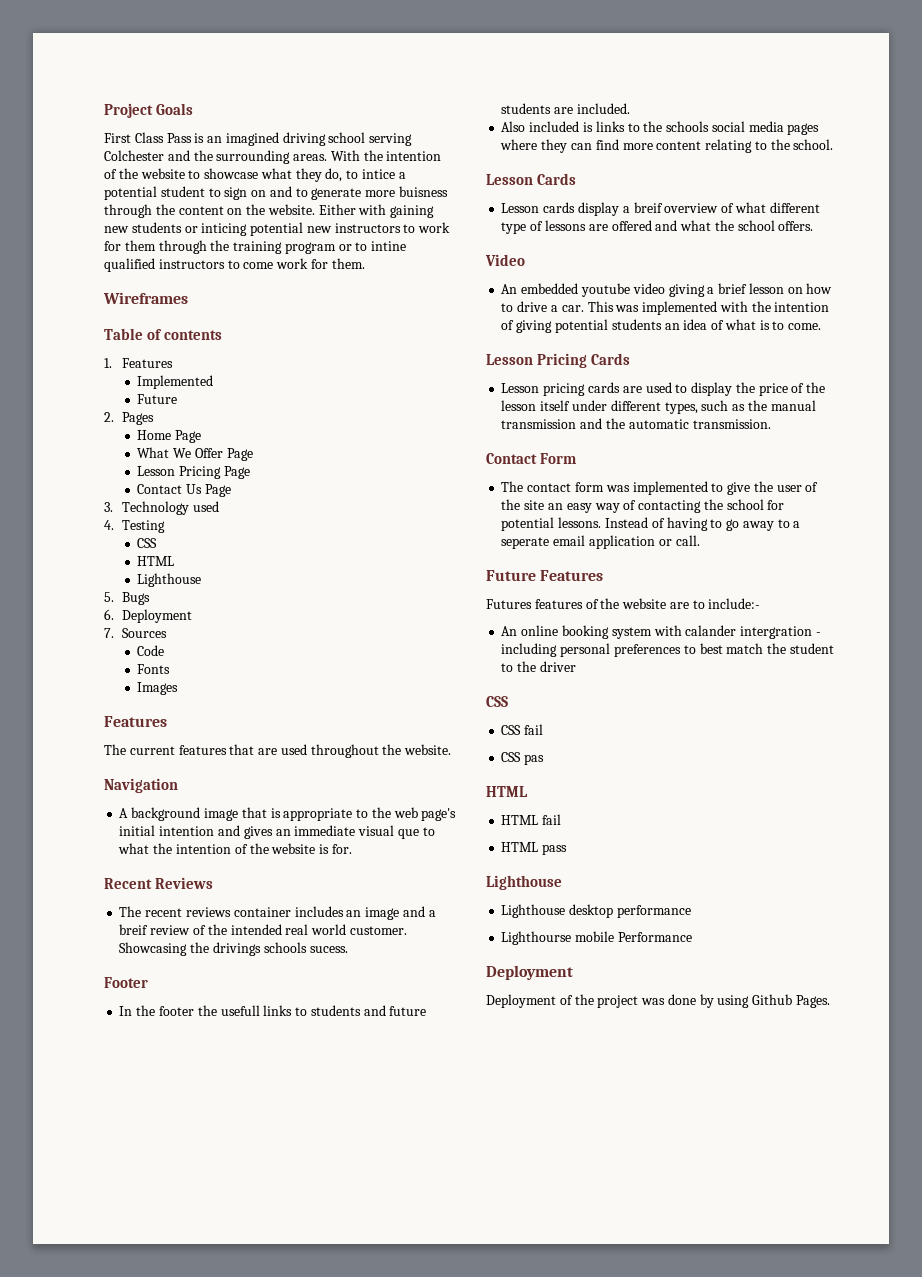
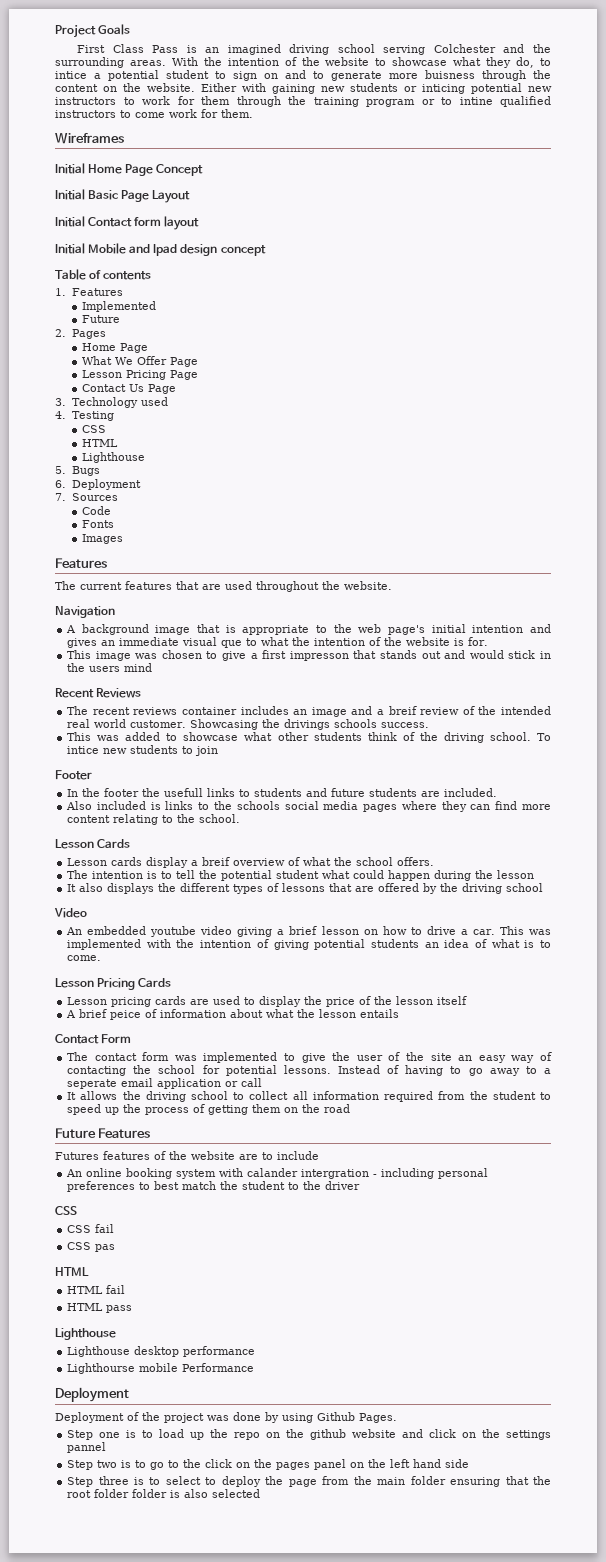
+ Initial Home Page Concept
+ Initial Basic Page Layout
+ Initial Contact form layout
+ Initial Mobile and Ipad design concept
+ This image was chosen to give a first impresson that stands out and would stick in the users mind
- Showcasing the drivings schools sucess.
+ Showcasing the drivings schools success.
+ This was added to showcase what other students think of the driving school. To intice new students to join
- Lesson cards display a breif overview of what different type of lessons are offered and what the school offers.
+ Lesson cards display a breif overview of what the school offers.
+ The intention is to tell the potential student what could happen during the lesson
+ It also displays the different types of lessons that are offered by the driving school
- Lesson pricing cards are used to display the price of the lesson itself under different types, such as the manual transmission and the automatic transmission.
+ Lesson pricing cards are used to display the price of the lesson itself
+ A brief peice of information about what the lesson entails
- Instead of having to go away to a seperate email application or call.
+ Instead of having to go away to a seperate email application or call
+ It allows the driving school to collect all information required from the student to speed up the process of getting them on the road
- Futures features of the website are to include:-
+ Futures features of the website are to include
+ Step one is to load up the repo on the github website and click on the settings pannel
+ Step two is to go to the click on the pages panel on the left hand side
+ Step three is to select to deploy the page from the main folder ensuring that the root folder folder is also selected

